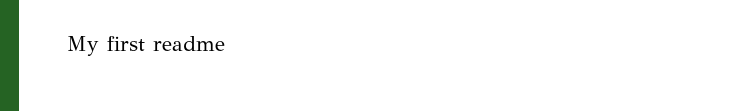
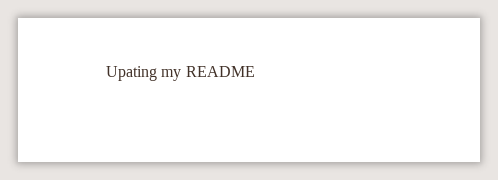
- My first readme
+ Upating my README

